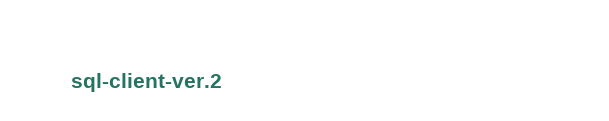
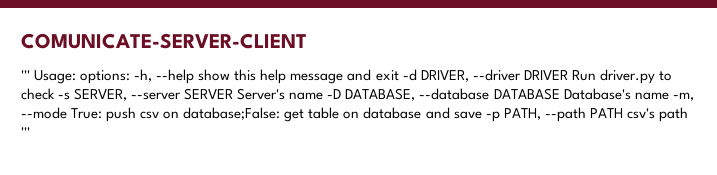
- sql-client-ver.2
+ COMUNICATE-SERVER-CLIENT
+ ''' Usage: options: -h, --help show this help message and exit -d DRIVER, --driver DRIVER Run driver.py to check -s SERVER, --server SERVER Server's name -D DATABASE, --database DATABASE Database's name -m, --mode True: push csv on database;False: get table on database and save -p PATH, --path PATH csv's path '''

